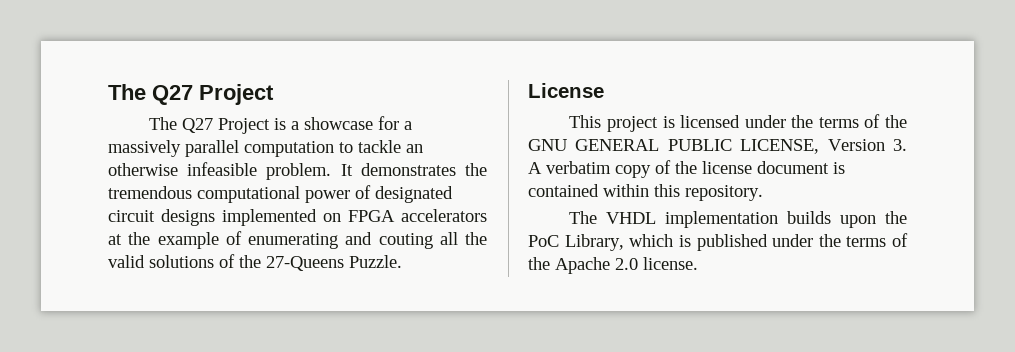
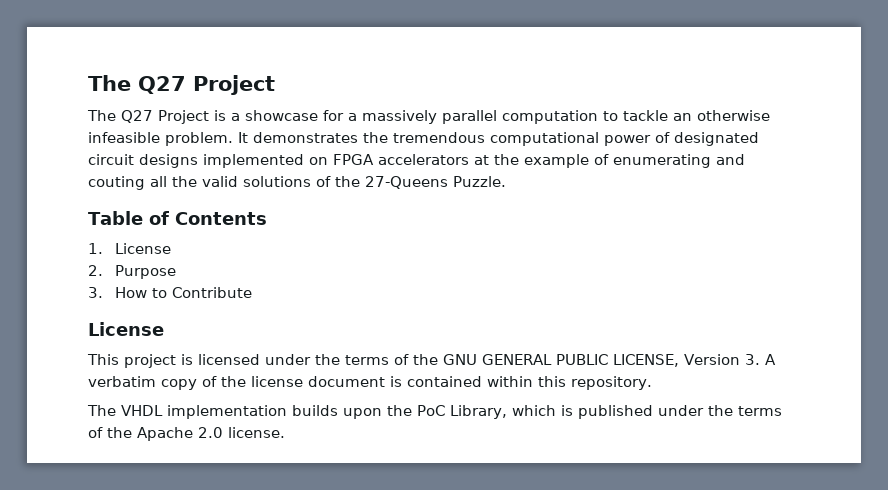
+ Table of Contents
+ 1. License
+ 2. Purpose
+ 3. How to Contribute

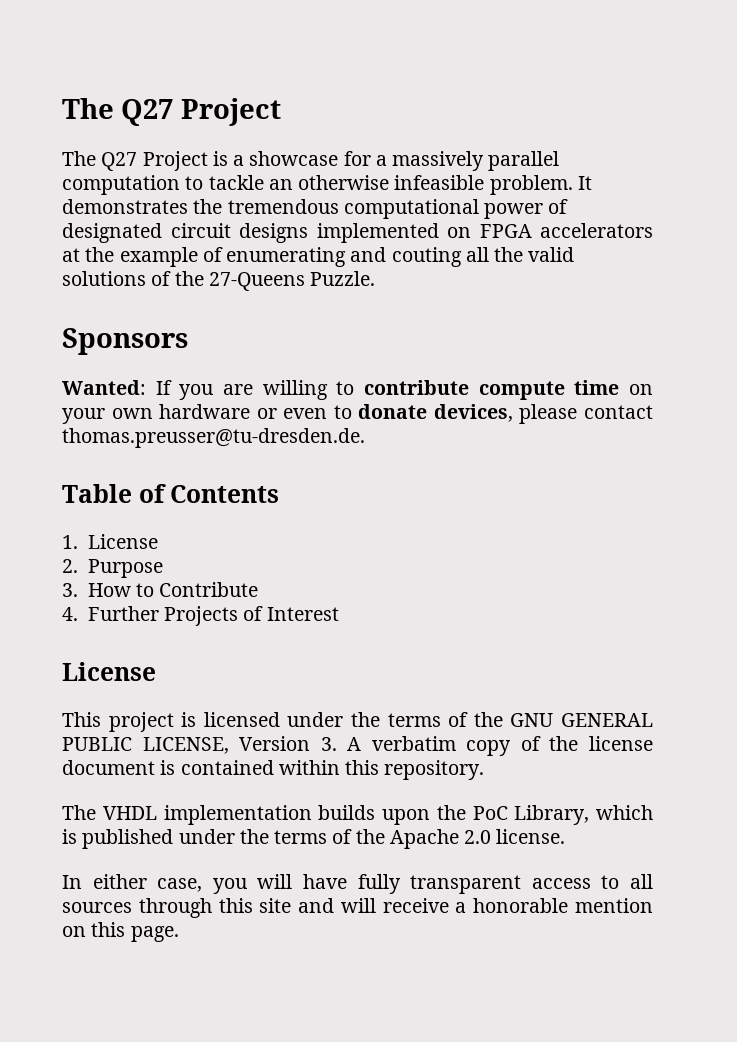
+ Sponsors
+ Wanted: If you are willing to contribute compute time on your own hardware or even to donate devices, please contact thomas.preusser@tu-dresden.de.
+ 4. Further Projects of Interest
+ In either case, you will have fully transparent access to all sources through this site and will receive a honorable mention on this page.

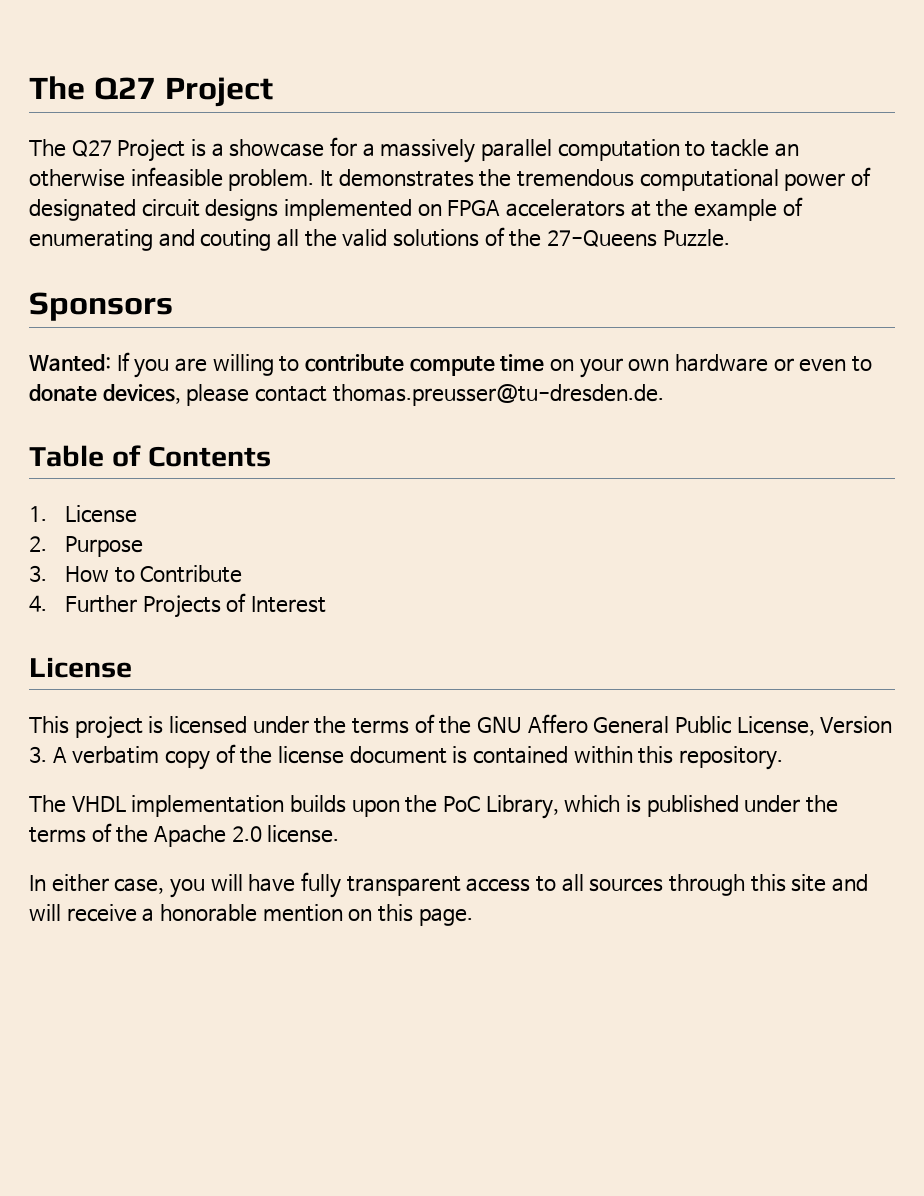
- This project is licensed under the terms of the GNU GENERAL PUBLIC LICENSE, Version 3. A verbatim copy of the license document is contained within this repository.
+ This project is licensed under the terms of the GNU Affero General Public License, Version 3. A verbatim copy of the license document is contained within this repository.

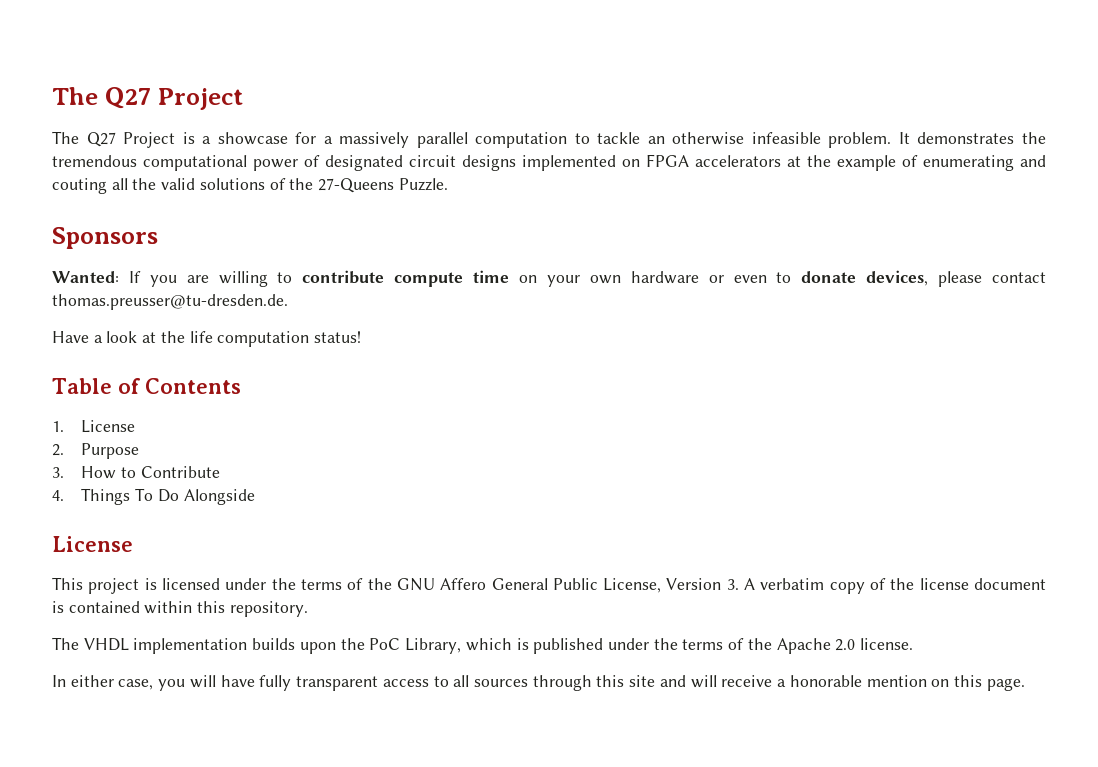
+ Have a look at the life computation status!
- 4. Further Projects of Interest
+ 4. Things To Do Alongside

